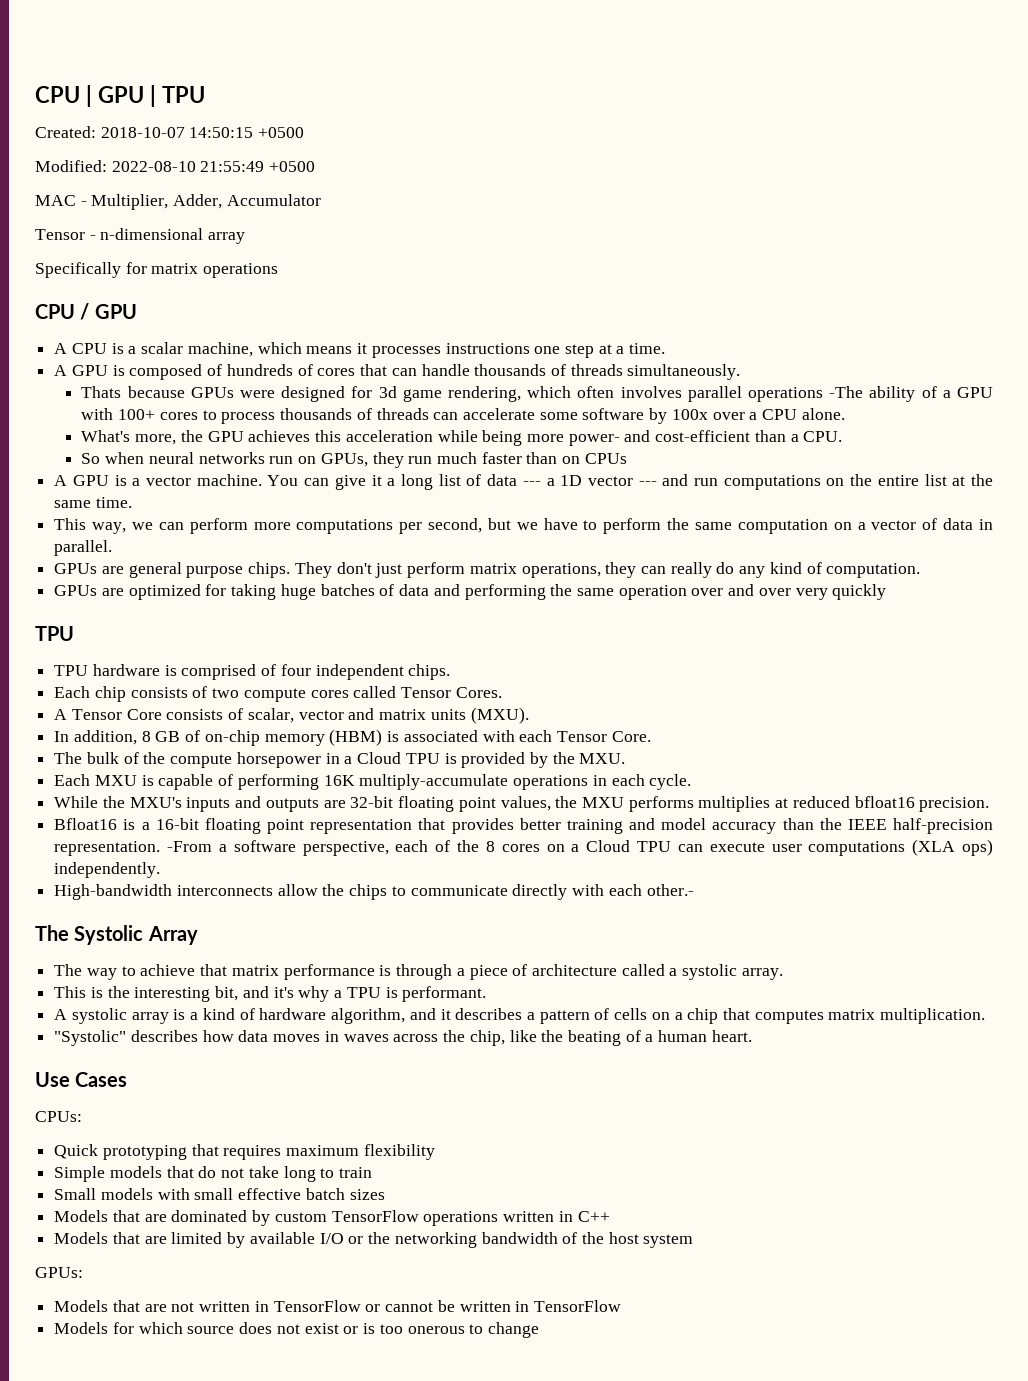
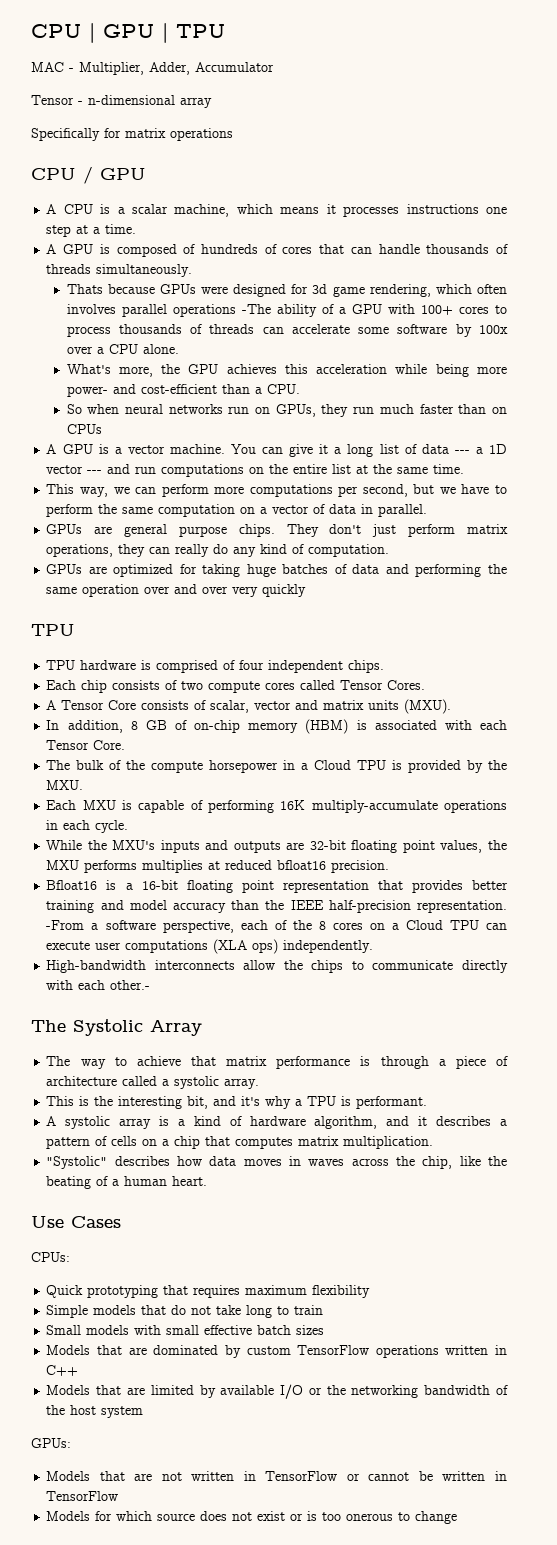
- Created: 2018-10-07 14:50:15 +0500
- Modified: 2022-08-10 21:55:49 +0500

